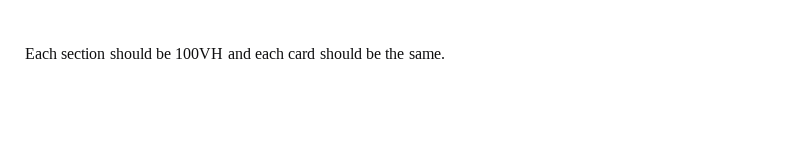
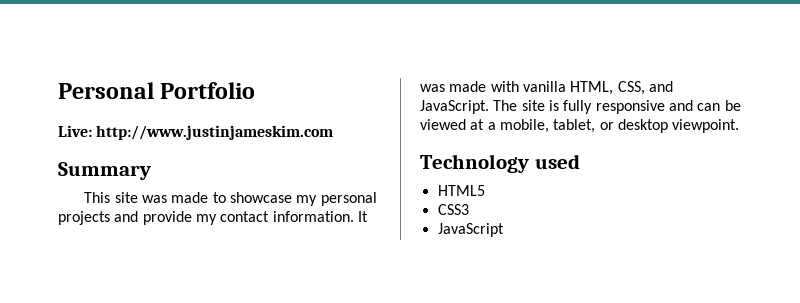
- Each section should be 100VH and each card should be the same.
+ Personal Portfolio
+ Live: http://www.justinjameskim.com
+ Summary
+ This site was made to showcase my personal projects and provide my contact information. It was made with vanilla HTML, CSS, and JavaScript. The site is fully responsive and can be viewed at a mobile, tablet, or desktop viewpoint.
+ Technology used
+ HTML5
+ CSS3
+ JavaScript

